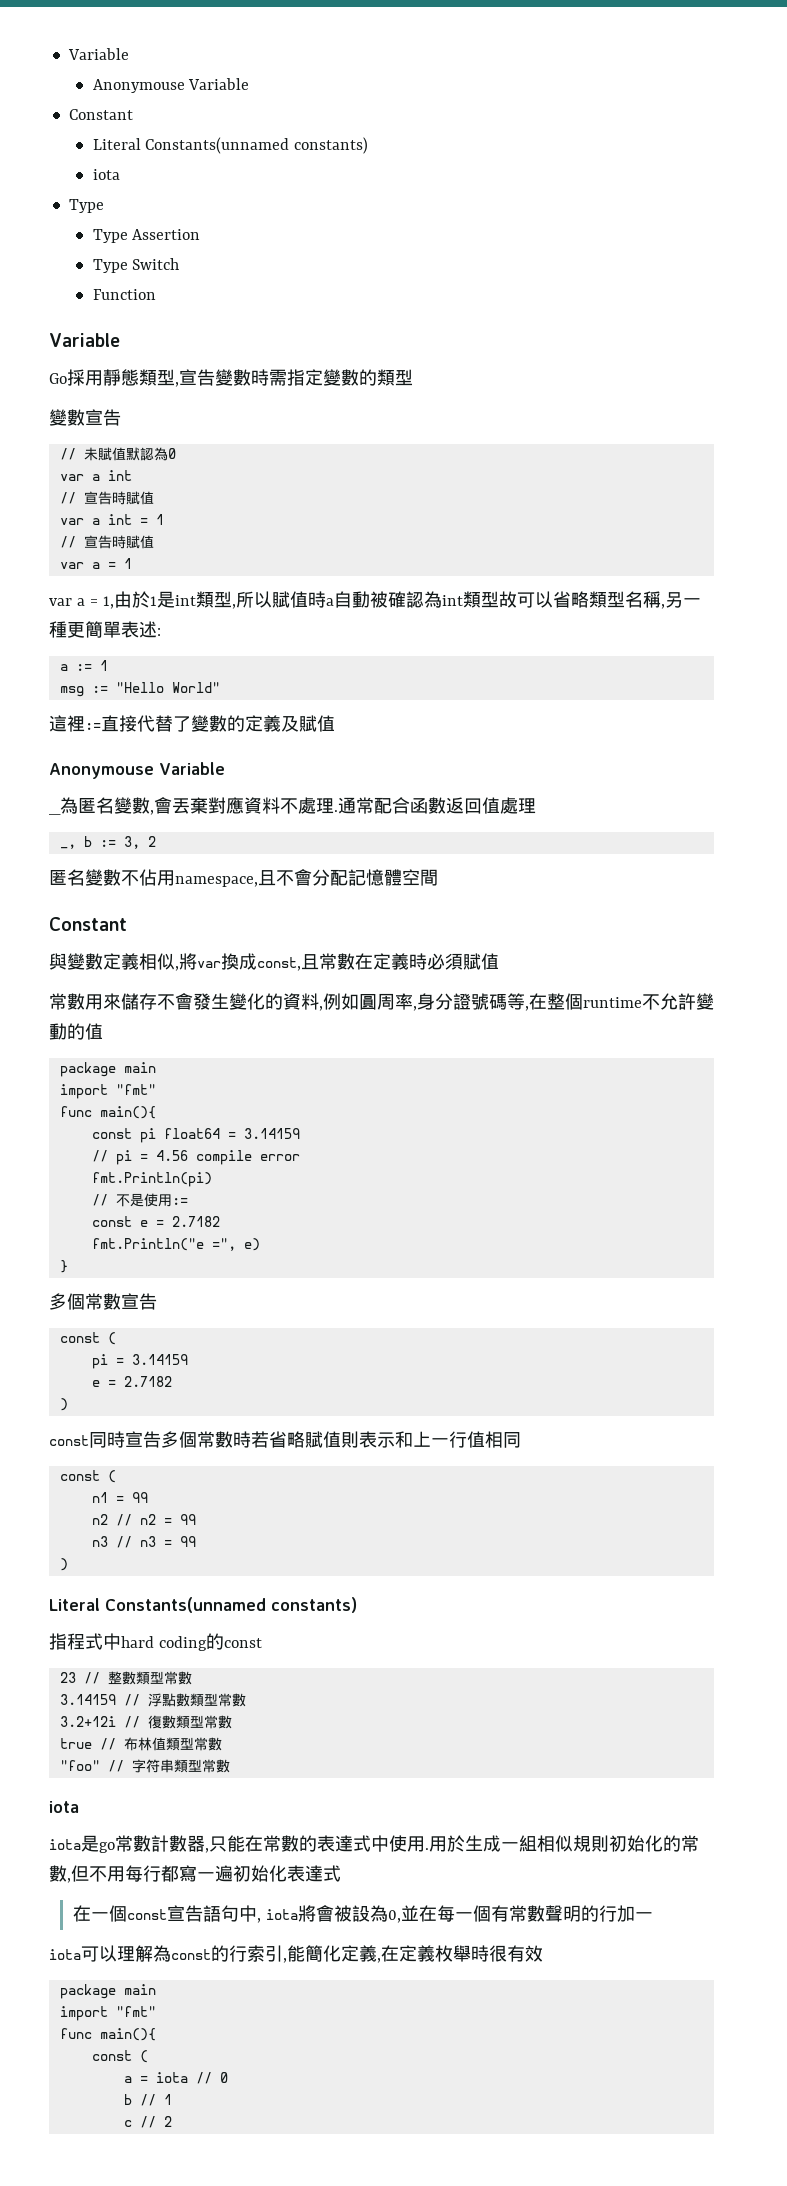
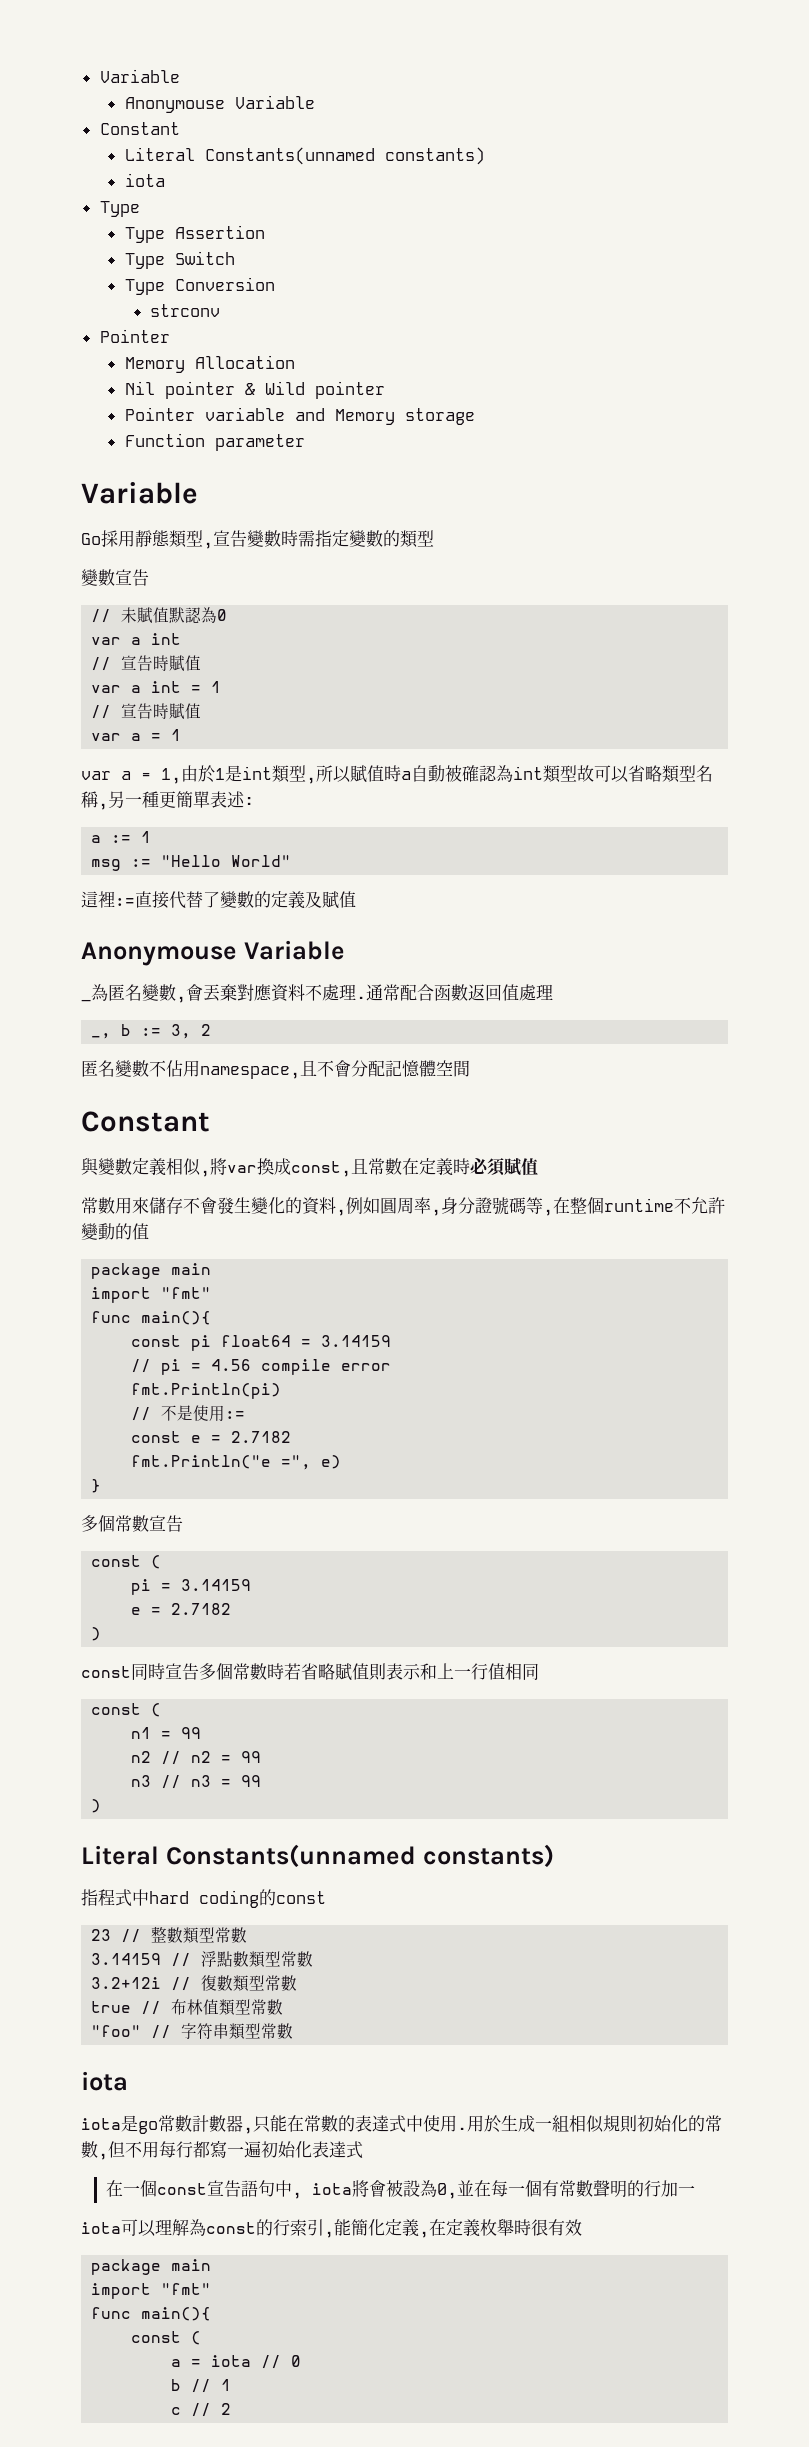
+ Type Conversion
+ strconv
+ Pointer
+ Memory Allocation
+ Nil pointer & Wild pointer
+ Pointer variable and Memory storage
- Function
+ Function parameter

